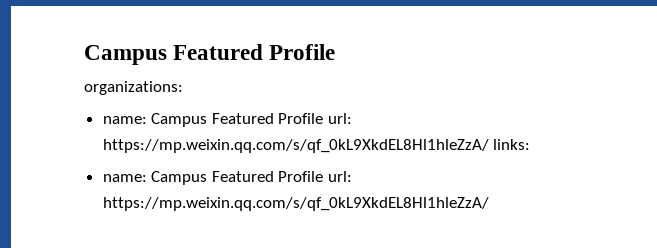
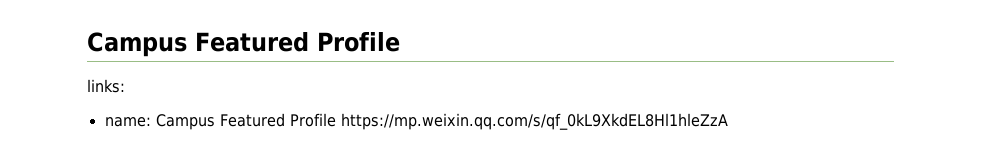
- organizations:
- name: Campus Featured Profile url: https://mp.weixin.qq.com/s/qf_0kL9XkdEL8Hl1hleZzA/ links:
- name: Campus Featured Profile url: https://mp.weixin.qq.com/s/qf_0kL9XkdEL8Hl1hleZzA/
+ links:
+ name: Campus Featured Profile https://mp.weixin.qq.com/s/qf_0kL9XkdEL8Hl1hleZzA

